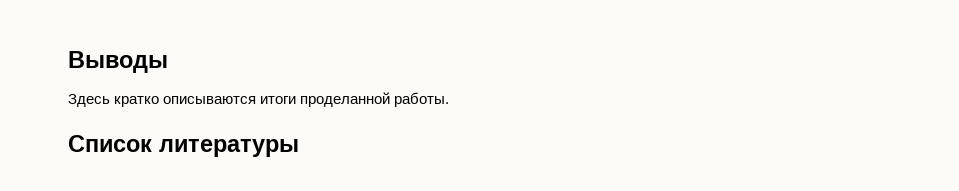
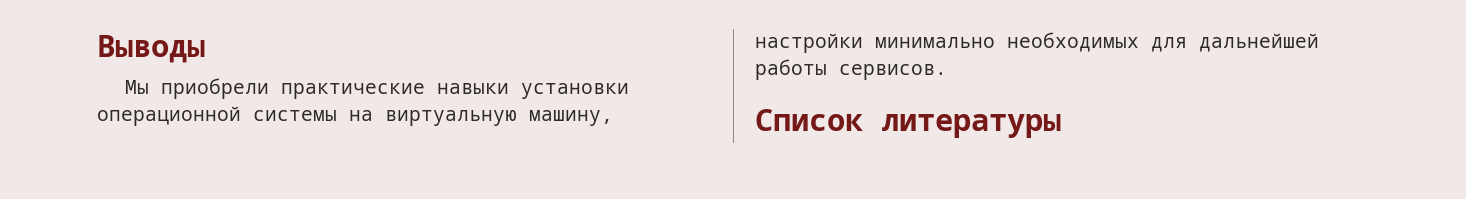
- Здесь кратко описываются итоги проделанной работы.
+ Мы приобрели практические навыки установки операционной системы на виртуальную машину, настройки минимально необходимых для дальнейшей работы сервисов.

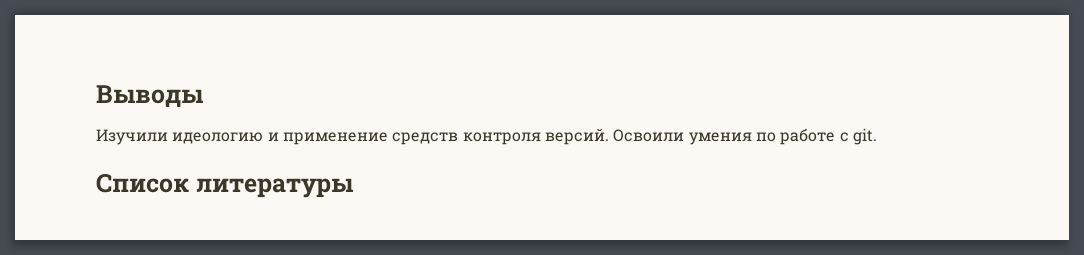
- Мы приобрели практические навыки установки операционной системы на виртуальную машину, настройки минимально необходимых для дальнейшей работы сервисов.
+ Изучили идеологию и применение средств контроля версий. Освоили умения по работе с git.

